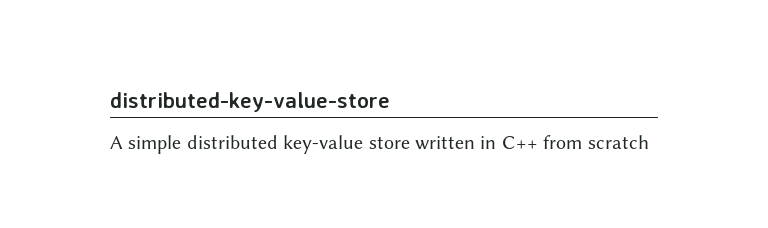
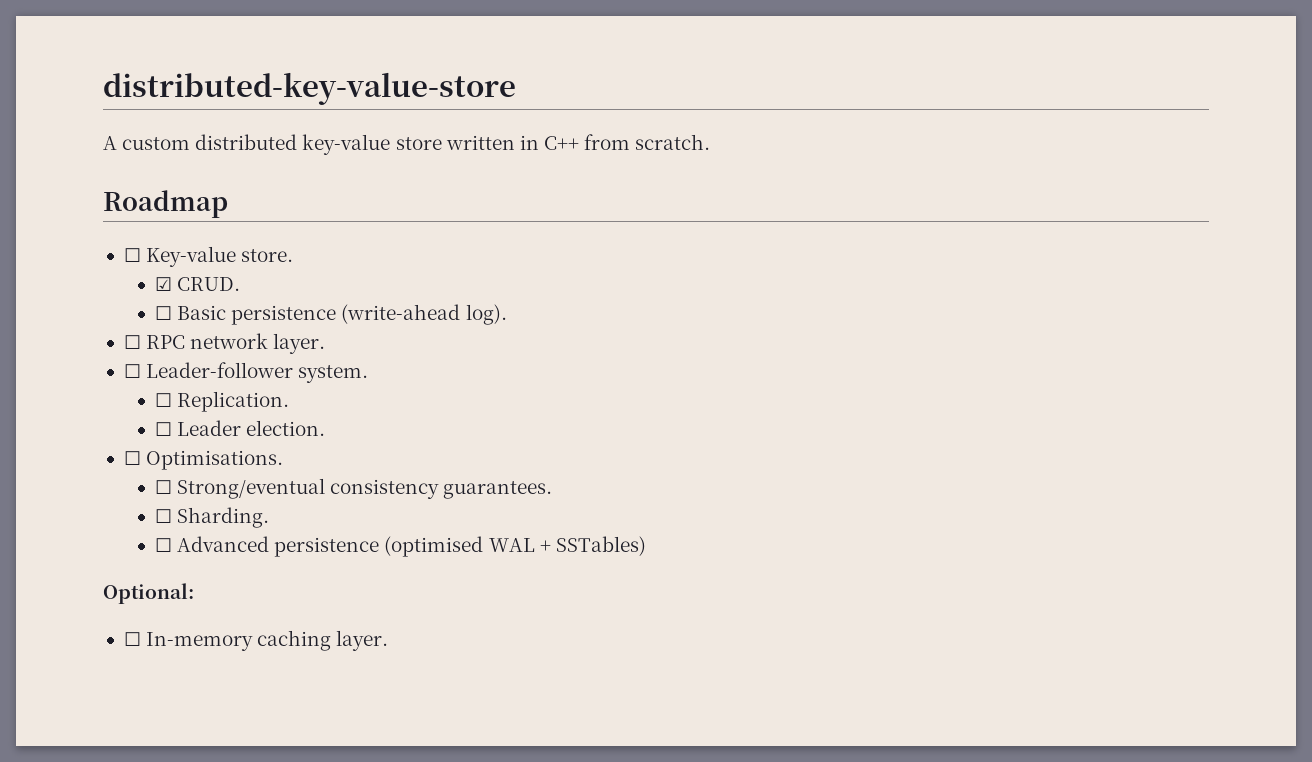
- A simple distributed key-value store written in C++ from scratch
+ A custom distributed key-value store written in C++ from scratch.
+ Roadmap
+ ☐ Key-value store.
+ ☑ CRUD.
+ ☐ Basic persistence (write-ahead log).
+ ☐ RPC network layer.
+ ☐ Leader-follower system.
+ ☐ Replication.
+ ☐ Leader election.
+ ☐ Optimisations.
+ ☐ Strong/eventual consistency guarantees.
+ ☐ Sharding.
+ ☐ Advanced persistence (optimised WAL + SSTables)
+ Optional:
+ ☐ In-memory caching layer.

